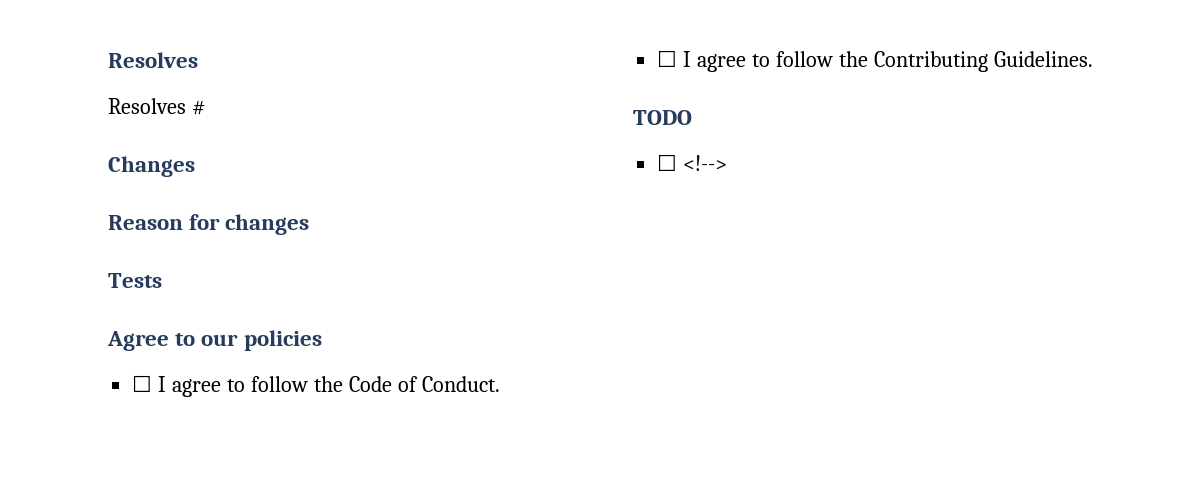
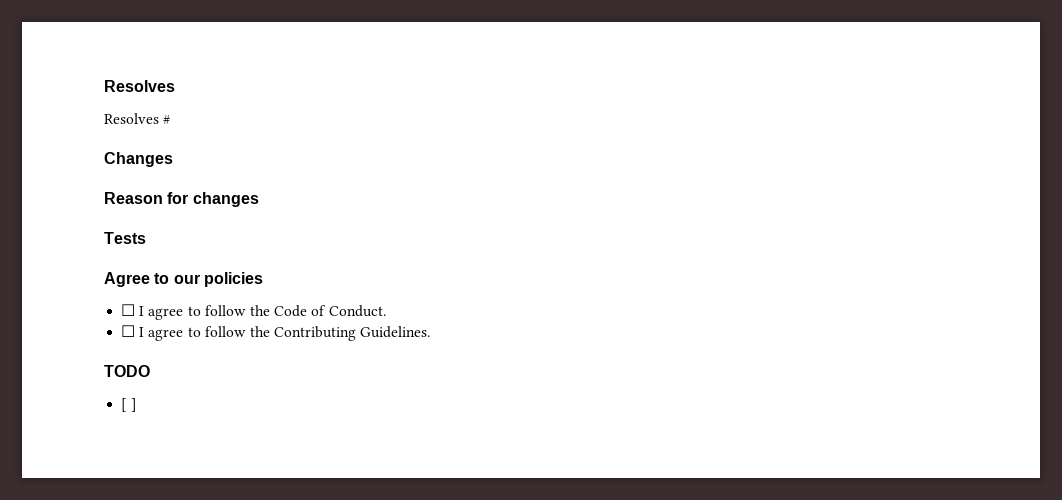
- ☐ <!-->
+ [ ]

